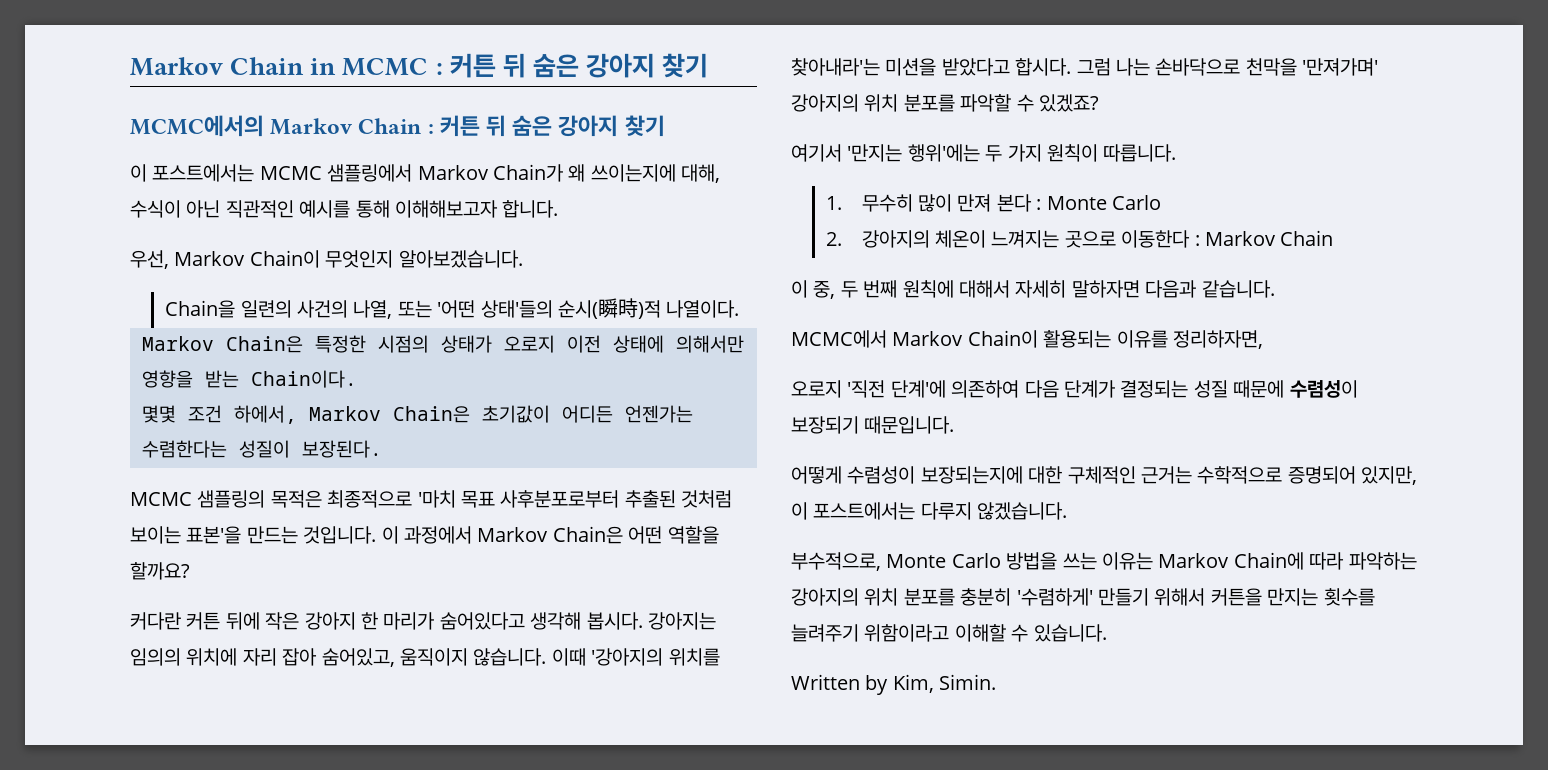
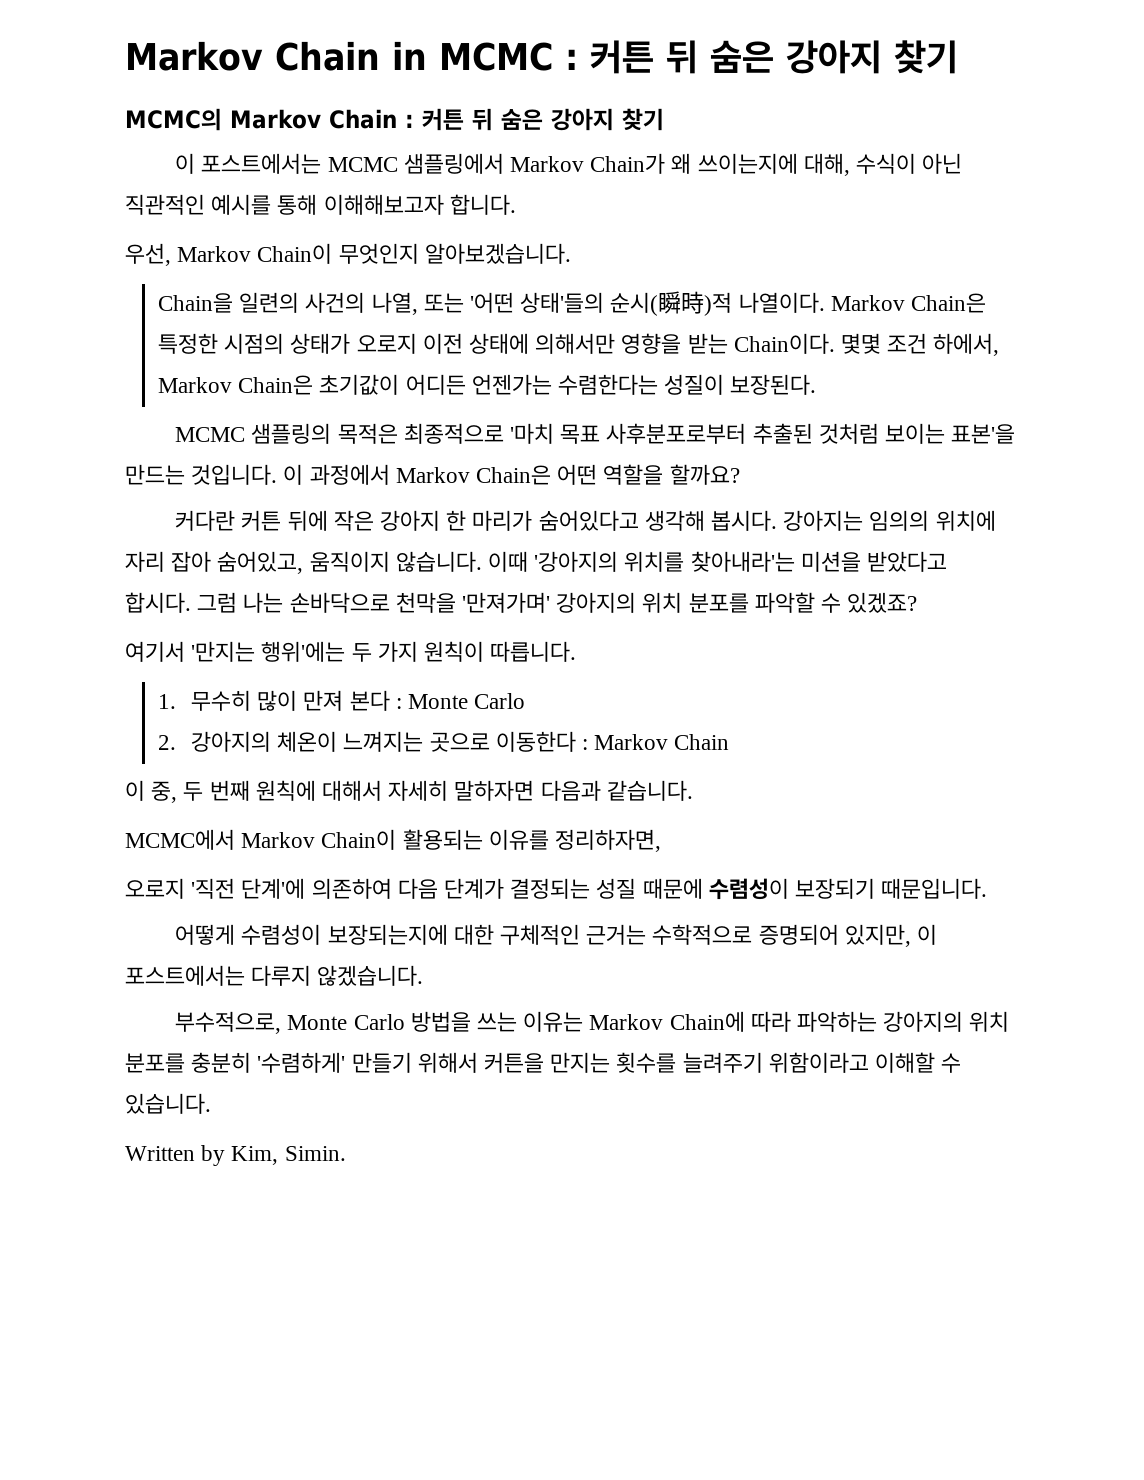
- MCMC에서의 Markov Chain : 커튼 뒤 숨은 강아지 찾기
+ MCMC의 Markov Chain : 커튼 뒤 숨은 강아지 찾기
- Chain을 일련의 사건의 나열, 또는 '어떤 상태'들의 순시(瞬時)적 나열이다.
- Markov Chain은 특정한 시점의 상태가 오로지 이전 상태에 의해서만 영향을 받는 Chain이다.
- 몇몇 조건 하에서, Markov Chain은 초기값이 어디든 언젠가는 수렴한다는 성질이 보장된다.
+ Chain을 일련의 사건의 나열, 또는 '어떤 상태'들의 순시(瞬時)적 나열이다. Markov Chain은 특정한 시점의 상태가 오로지 이전 상태에 의해서만 영향을 받는 Chain이다. 몇몇 조건 하에서, Markov Chain은 초기값이 어디든 언젠가는 수렴한다는 성질이 보장된다.

